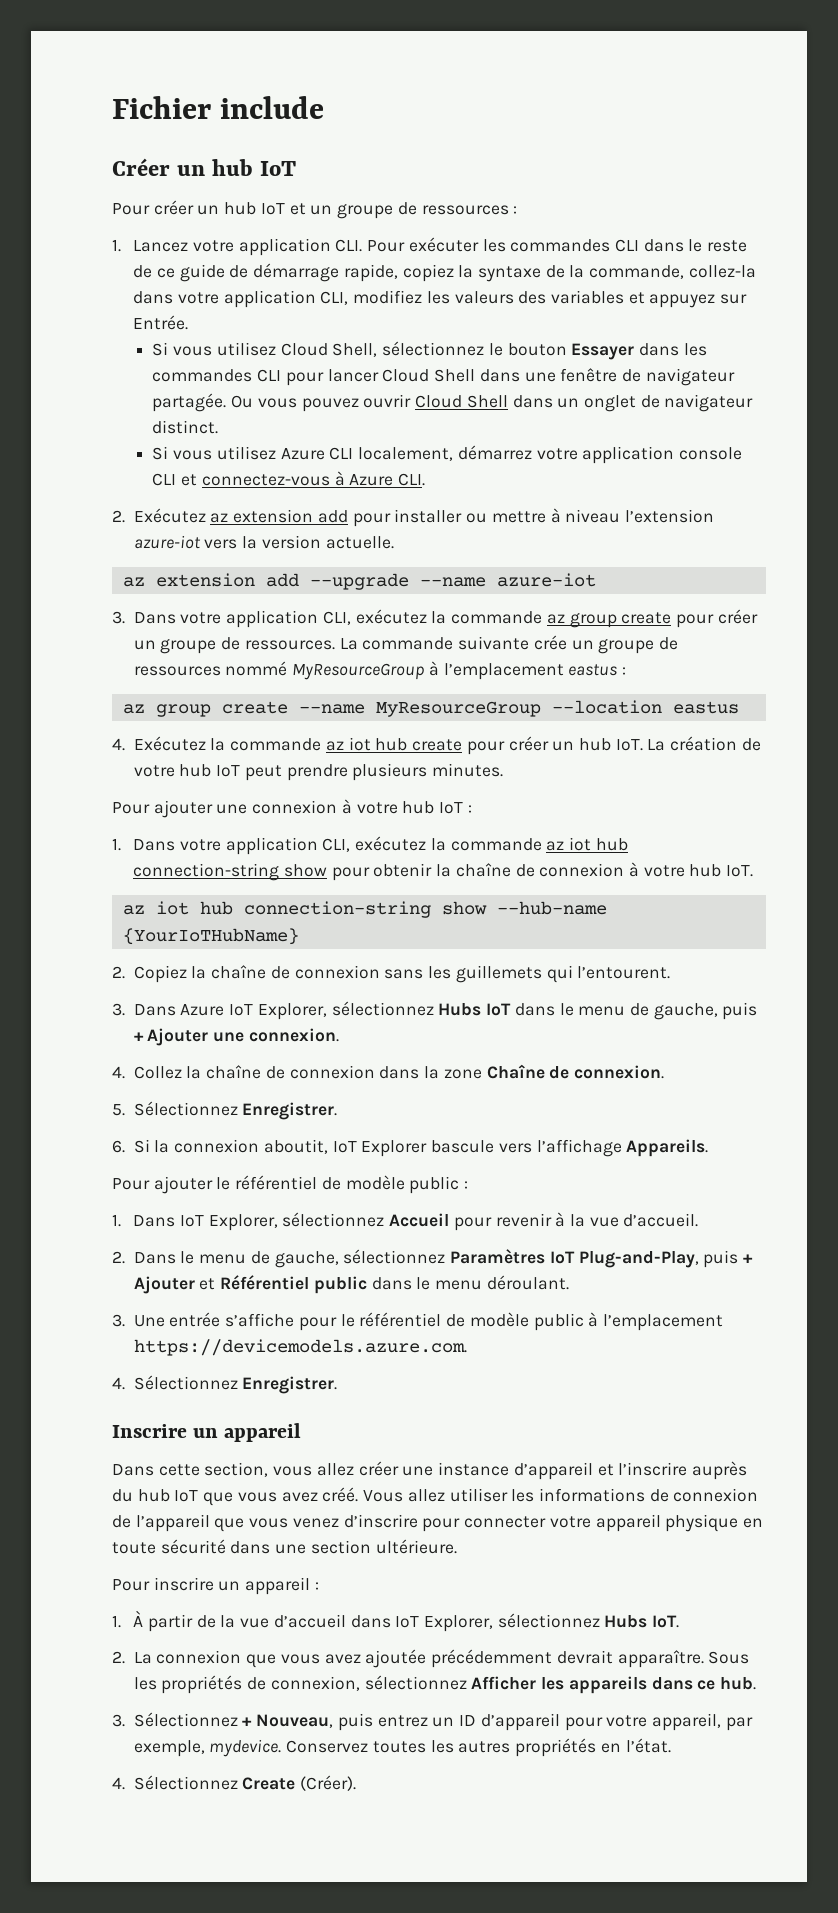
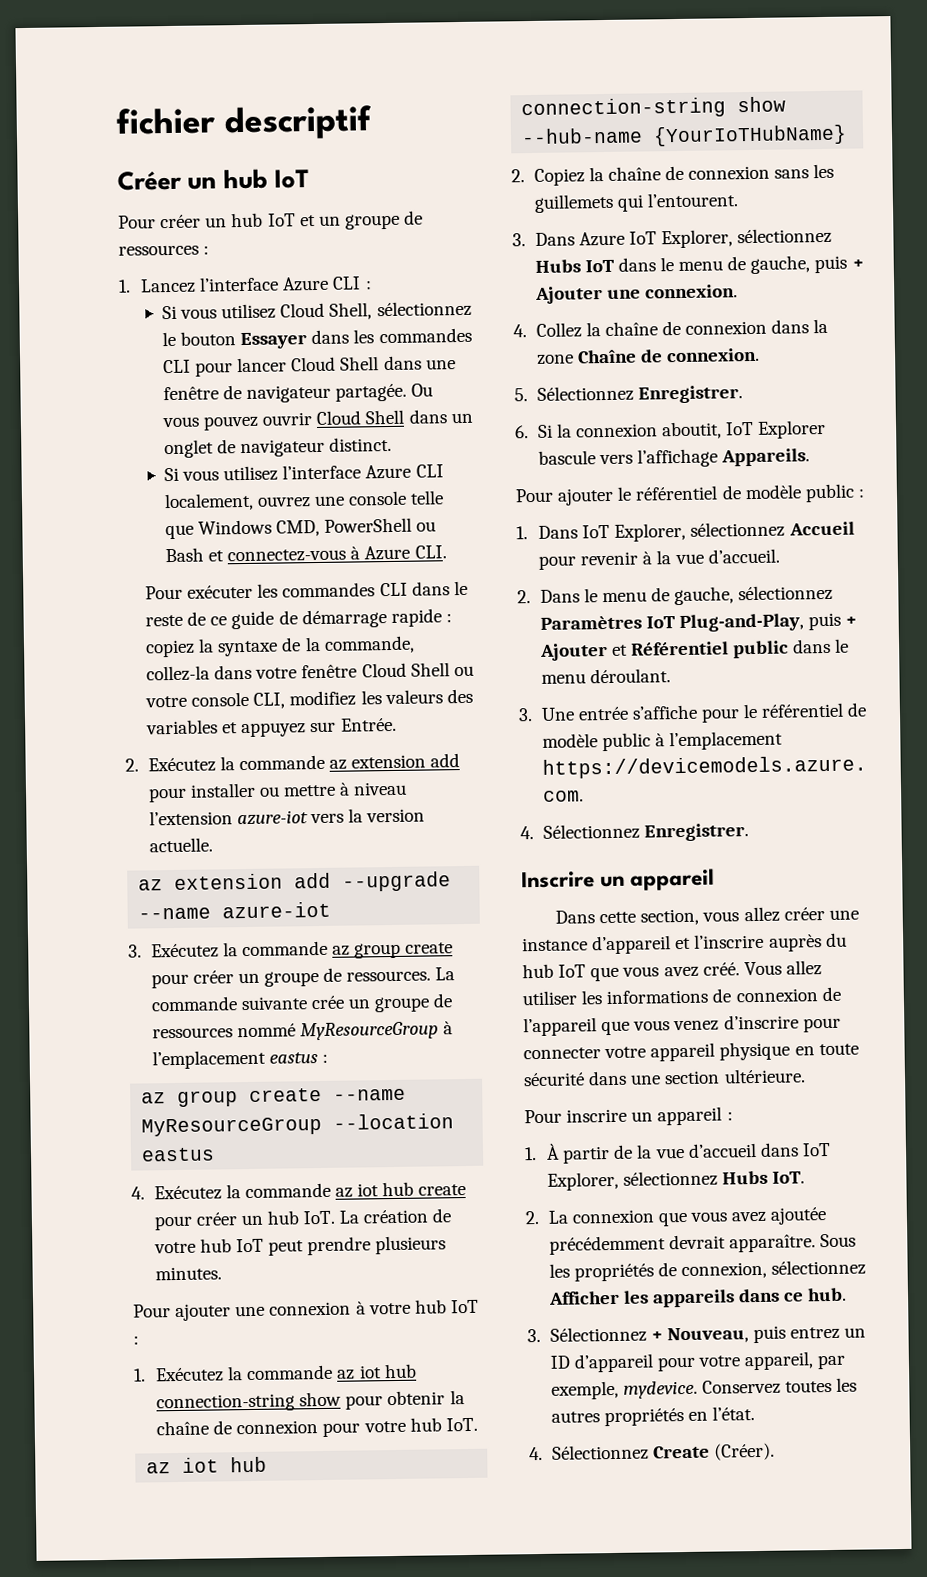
- Fichier include
+ fichier descriptif
- 1. Lancez votre application CLI. Pour exécuter les commandes CLI dans le reste de ce guide de démarrage rapide, copiez la syntaxe de la commande, collez-la dans votre application CLI, modifiez les valeurs des variables et appuyez sur Entrée.
+ 1. Lancez l’interface Azure CLI :
- Si vous utilisez Azure CLI localement, démarrez votre application console CLI et connectez-vous à Azure CLI.
+ Si vous utilisez l’interface Azure CLI localement, ouvrez une console telle que Windows CMD, PowerShell ou Bash et connectez-vous à Azure CLI.
+ Pour exécuter les commandes CLI dans le reste de ce guide de démarrage rapide : copiez la syntaxe de la commande, collez-la dans votre fenêtre Cloud Shell ou votre console CLI, modifiez les valeurs des variables et appuyez sur Entrée.
- 2. Exécutez az extension add pour installer ou mettre à niveau l’extension azure-iot vers la version actuelle.
+ 2. Exécutez la commande az extension add pour installer ou mettre à niveau l’extension azure-iot vers la version actuelle.
- 3. Dans votre application CLI, exécutez la commande az group create pour créer un groupe de ressources.
+ 3. Exécutez la commande az group create pour créer un groupe de ressources.
- 1. Dans votre application CLI, exécutez la commande az iot hub connection-string show pour obtenir la chaîne de connexion à votre hub IoT.
+ 1. Exécutez la commande az iot hub connection-string show pour obtenir la chaîne de connexion pour votre hub IoT.

